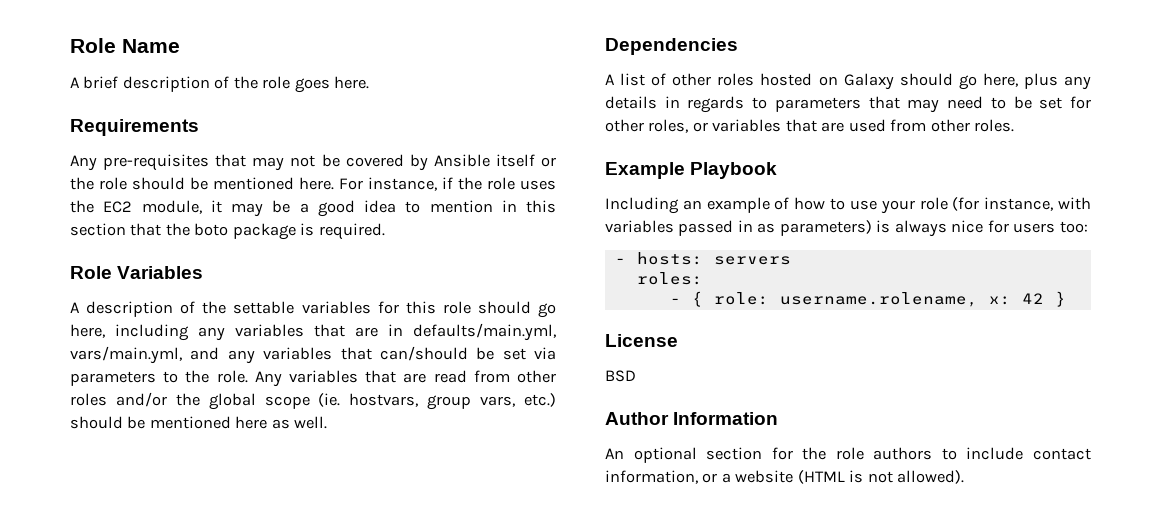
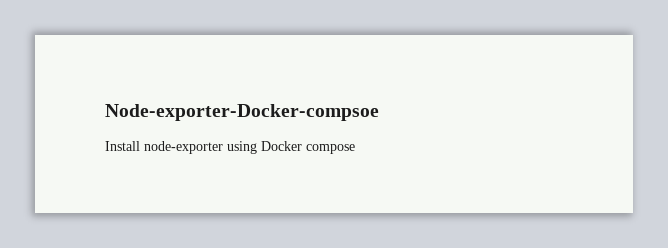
- Role Name
- A brief description of the role goes here.
- Requirements
- Any pre-requisites that may not be covered by Ansible itself or the role should be mentioned here. For instance, if the role uses the EC2 module, it may be a good idea to mention in this section that the boto package is required.
- Role Variables
- A description of the settable variables for this role should go here, including any variables that are in defaults/main.yml, vars/main.yml, and any variables that can/should be set via parameters to the role. Any variables that are read from other roles and/or the global scope (ie. hostvars, group vars, etc.) should be mentioned here as well.
- Dependencies
- A list of other roles hosted on Galaxy should go here, plus any details in regards to parameters that may need to be set for other roles, or variables that are used from other roles.
- Example Playbook
- Including an example of how to use your role (for instance, with variables passed in as parameters) is always nice for users too:
- - hosts: servers
- roles:
- - { role: username.rolename, x: 42 }
- License
- BSD
- Author Information
- An optional section for the role authors to include contact information, or a website (HTML is not allowed).
+ Node-exporter-Docker-compsoe
+ Install node-exporter using Docker compose

